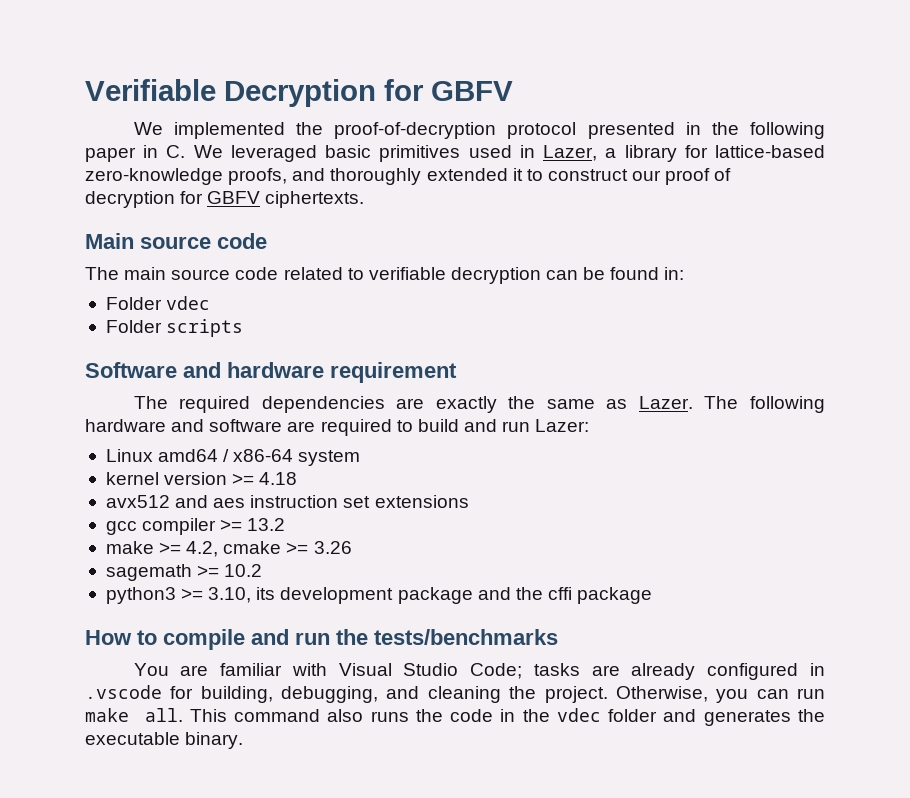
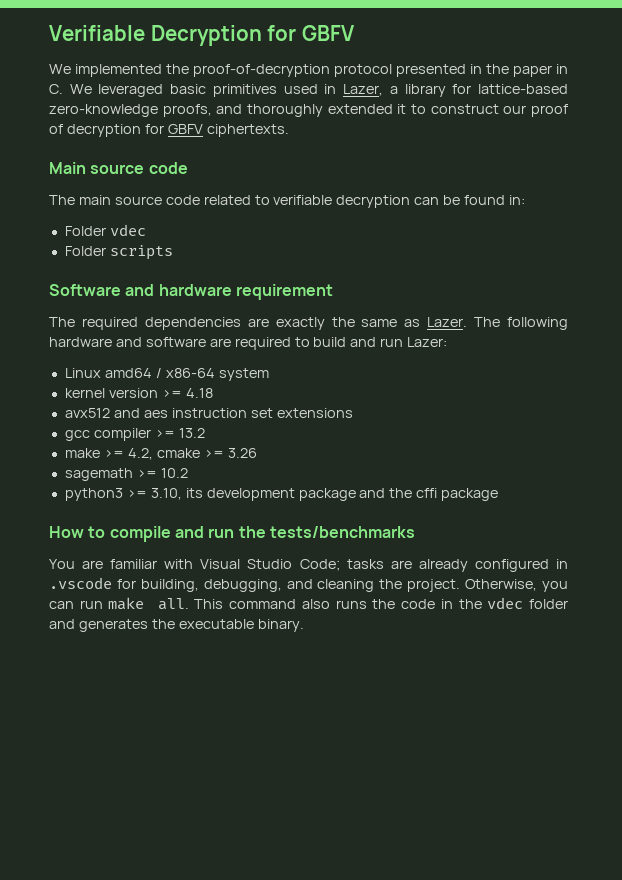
- We implemented the proof-of-decryption protocol presented in the following paper in C. We leveraged basic primitives used in Lazer, a library for lattice-based zero-knowledge proofs, and thoroughly extended it to construct our proof of decryption for GBFV ciphertexts.
+ We implemented the proof-of-decryption protocol presented in the paper in C. We leveraged basic primitives used in Lazer, a library for lattice-based zero-knowledge proofs, and thoroughly extended it to construct our proof of decryption for GBFV ciphertexts.

